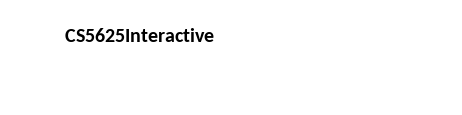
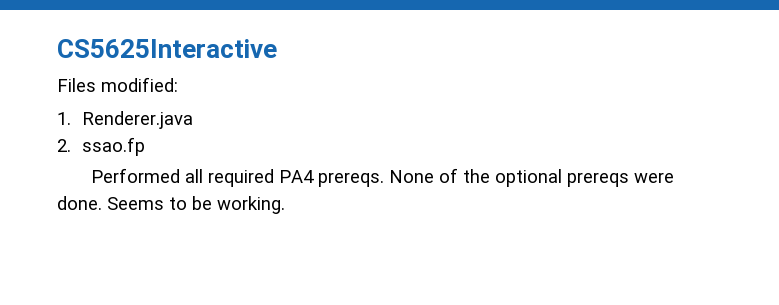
+ Files modified:
+ 1. Renderer.java
+ 2. ssao.fp
+ Performed all required PA4 prereqs. None of the optional prereqs were done. Seems to be working.

